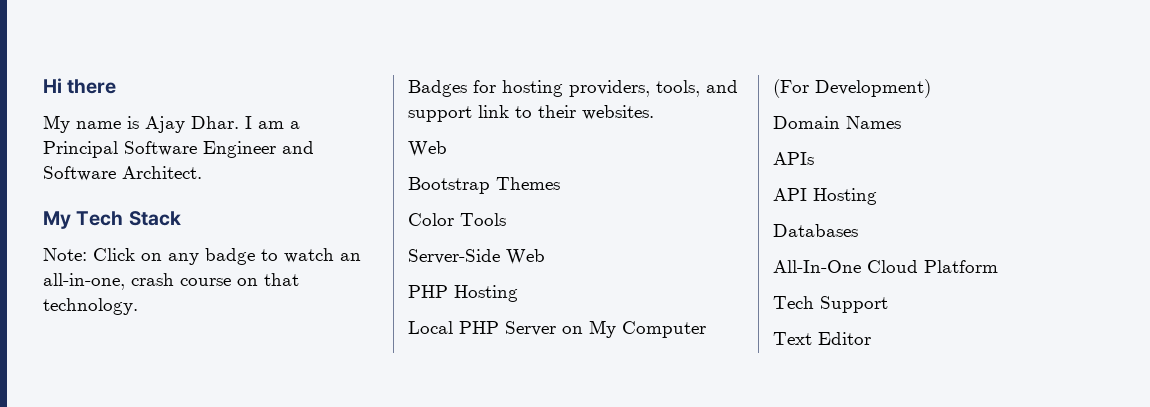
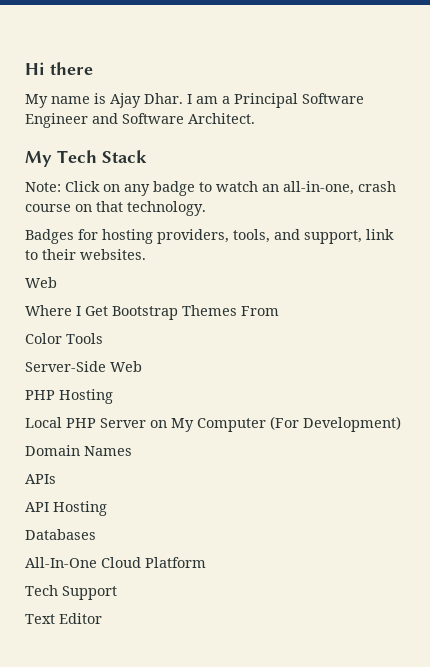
- Badges for hosting providers, tools, and support link to their websites.
+ Badges for hosting providers, tools, and support, link to their websites.
- Bootstrap Themes
+ Where I Get Bootstrap Themes From

